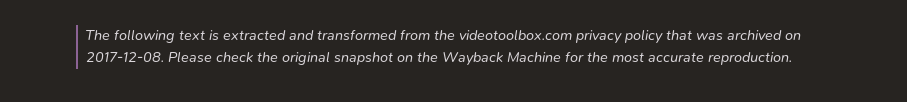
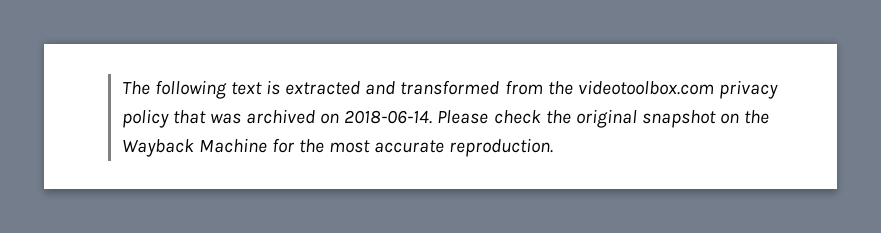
- The following text is extracted and transformed from the videotoolbox.com privacy policy that was archived on 2017-12-08.
+ The following text is extracted and transformed from the videotoolbox.com privacy policy that was archived on 2018-06-14.

